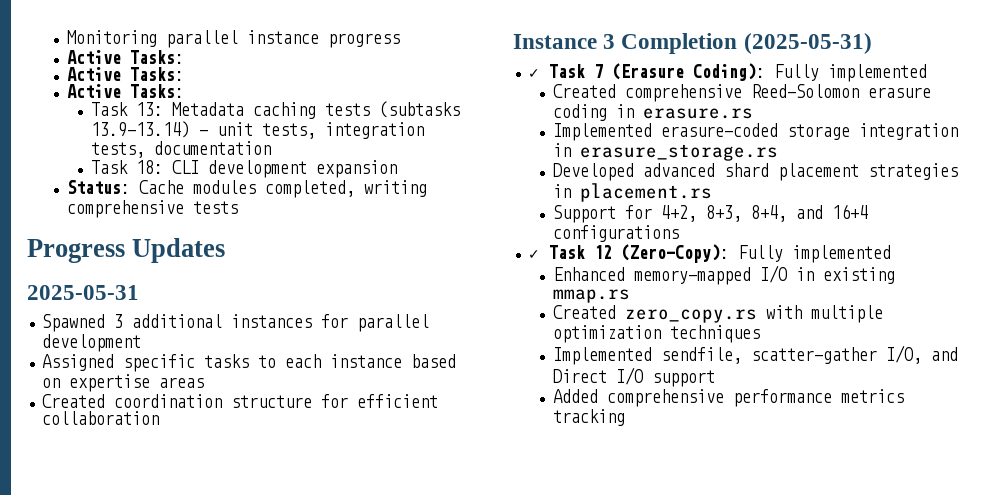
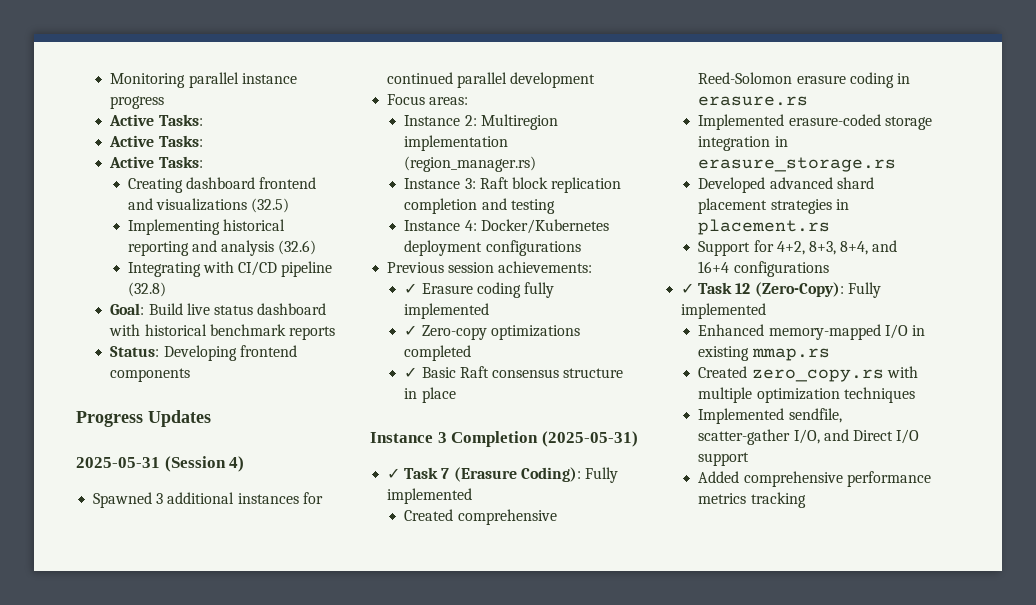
- Task 13: Metadata caching tests (subtasks 13.9-13.14) - unit tests, integration tests, documentation
- Task 18: CLI development expansion
- Status: Cache modules completed, writing comprehensive tests
+ Creating dashboard frontend and visualizations (32.5)
+ Implementing historical reporting and analysis (32.6)
+ Integrating with CI/CD pipeline (32.8)
+ Goal: Build live status dashboard with historical benchmark reports
+ Status: Developing frontend components
- 2025-05-31
+ 2025-05-31 (Session 4)
- Spawned 3 additional instances for parallel development
+ Spawned 3 additional instances for continued parallel development
- Assigned specific tasks to each instance based on expertise areas
- Created coordination structure for efficient collaboration
+ Focus areas:
+ Instance 2: Multiregion implementation (region_manager.rs)
+ Instance 3: Raft block replication completion and testing
+ Instance 4: Docker/Kubernetes deployment configurations
+ Previous session achievements:
+ ✓ Erasure coding fully implemented
+ ✓ Zero-copy optimizations completed
+ ✓ Basic Raft consensus structure in place

